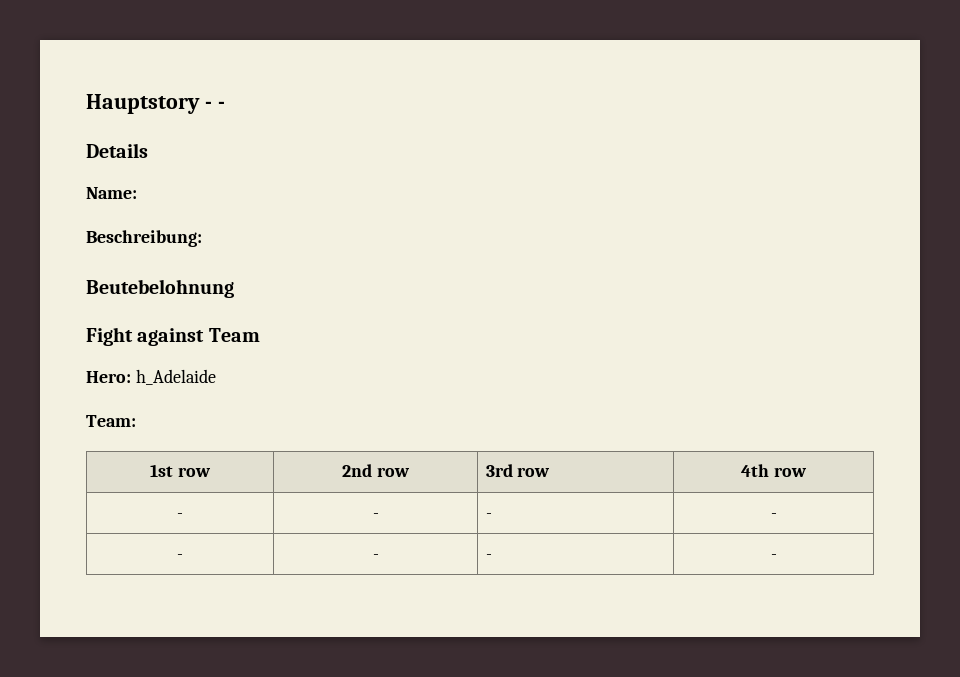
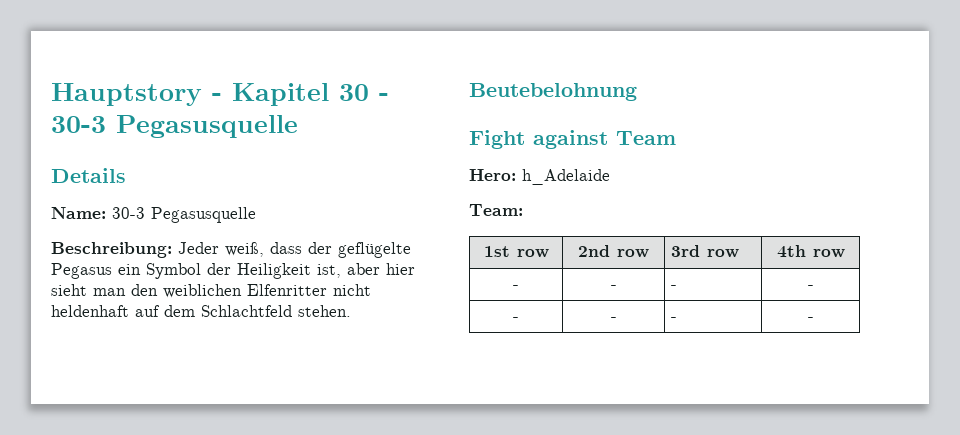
- Hauptstory - -
+ Hauptstory - Kapitel 30 - 30-3 Pegasusquelle
- Name:
+ Name: 30-3 Pegasusquelle
- Beschreibung:
+ Beschreibung: Jeder weiß, dass der geflügelte Pegasus ein Symbol der Heiligkeit ist, aber hier sieht man den weiblichen Elfenritter nicht heldenhaft auf dem Schlachtfeld stehen.

